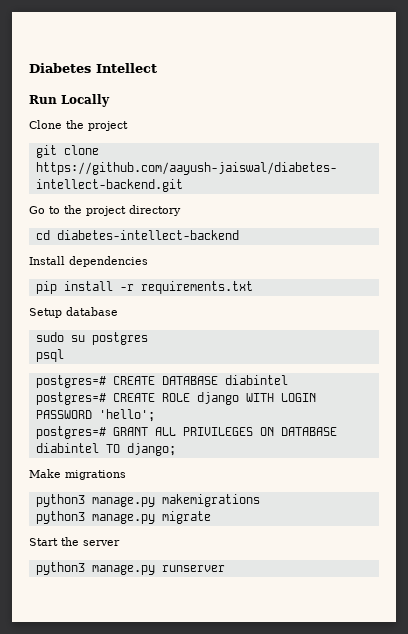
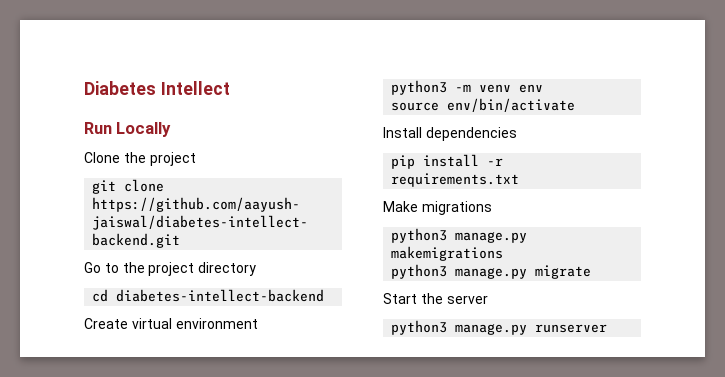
+ Create virtual environment
+ python3 -m venv env
+ source env/bin/activate
- Setup database
- sudo su postgres
- psql
- postgres=# CREATE DATABASE diabintel
- postgres=# CREATE ROLE django WITH LOGIN PASSWORD 'hello';
- postgres=# GRANT ALL PRIVILEGES ON DATABASE diabintel TO django;

